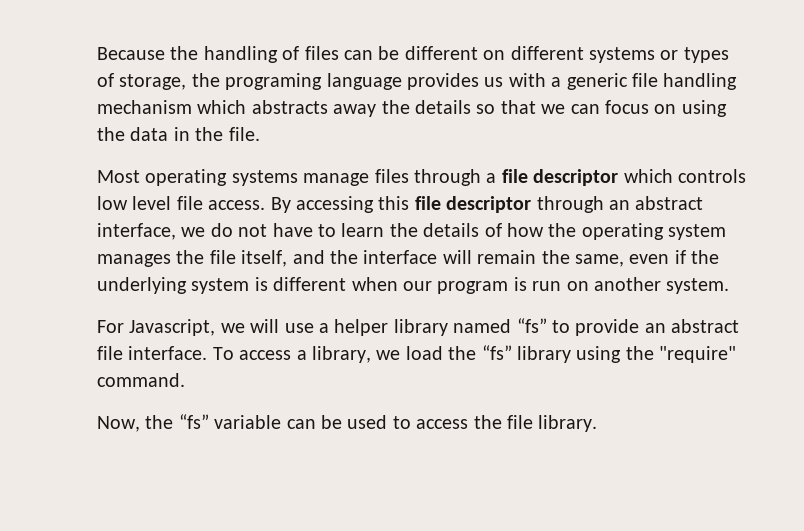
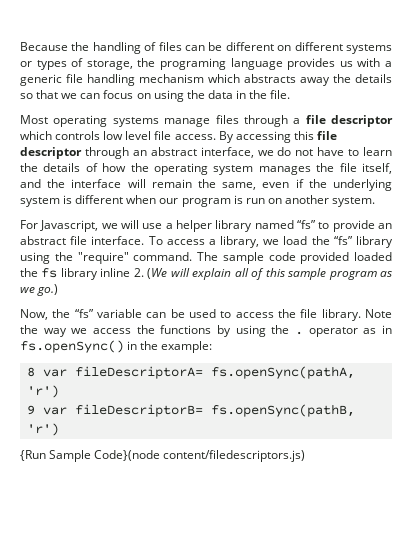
+ The sample code provided loaded the fs library inline 2. (We will explain all of this sample program as we go.)
+ Note the way we access the functions by using the . operator as in fs.openSync() in the example:
+ 8 var fileDescriptorA= fs.openSync(pathA, 'r')
+ 9 var fileDescriptorB= fs.openSync(pathB, 'r')
+ {Run Sample Code}(node content/filedescriptors.js)

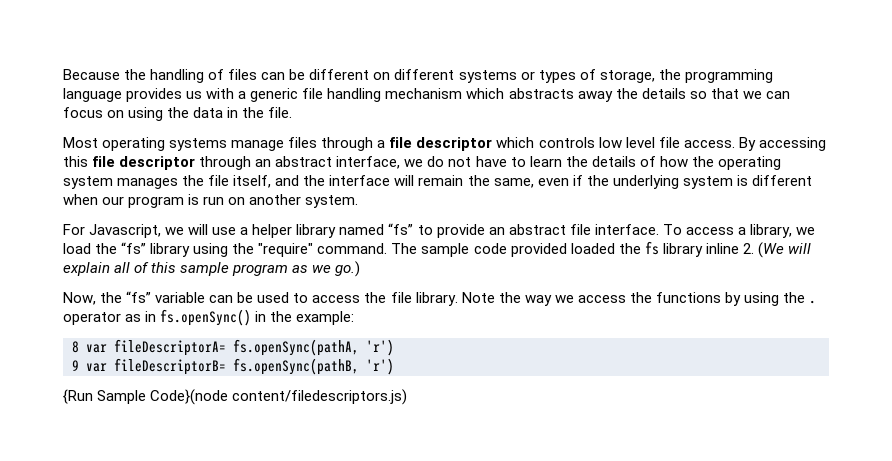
- Because the handling of files can be different on different systems or types of storage, the programing language provides us with a generic file handling mechanism which abstracts away the details so that we can focus on using the data in the file.
+ Because the handling of files can be different on different systems or types of storage, the programming language provides us with a generic file handling mechanism which abstracts away the details so that we can focus on using the data in the file.

